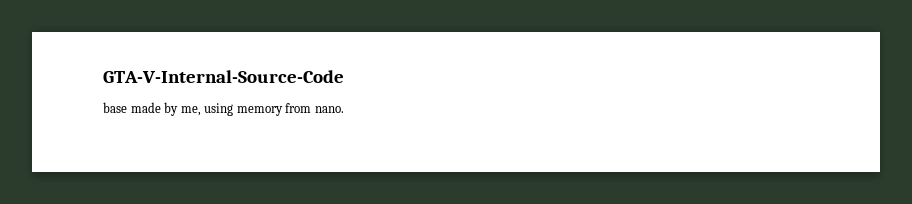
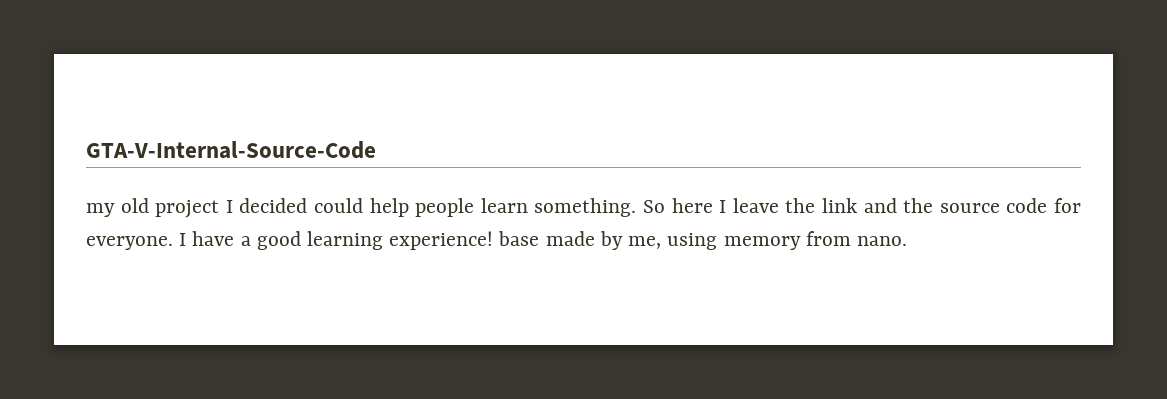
- base made by me, using memory from nano.
+ my old project I decided could help people learn something. So here I leave the link and the source code for everyone. I have a good learning experience! base made by me, using memory from nano.

